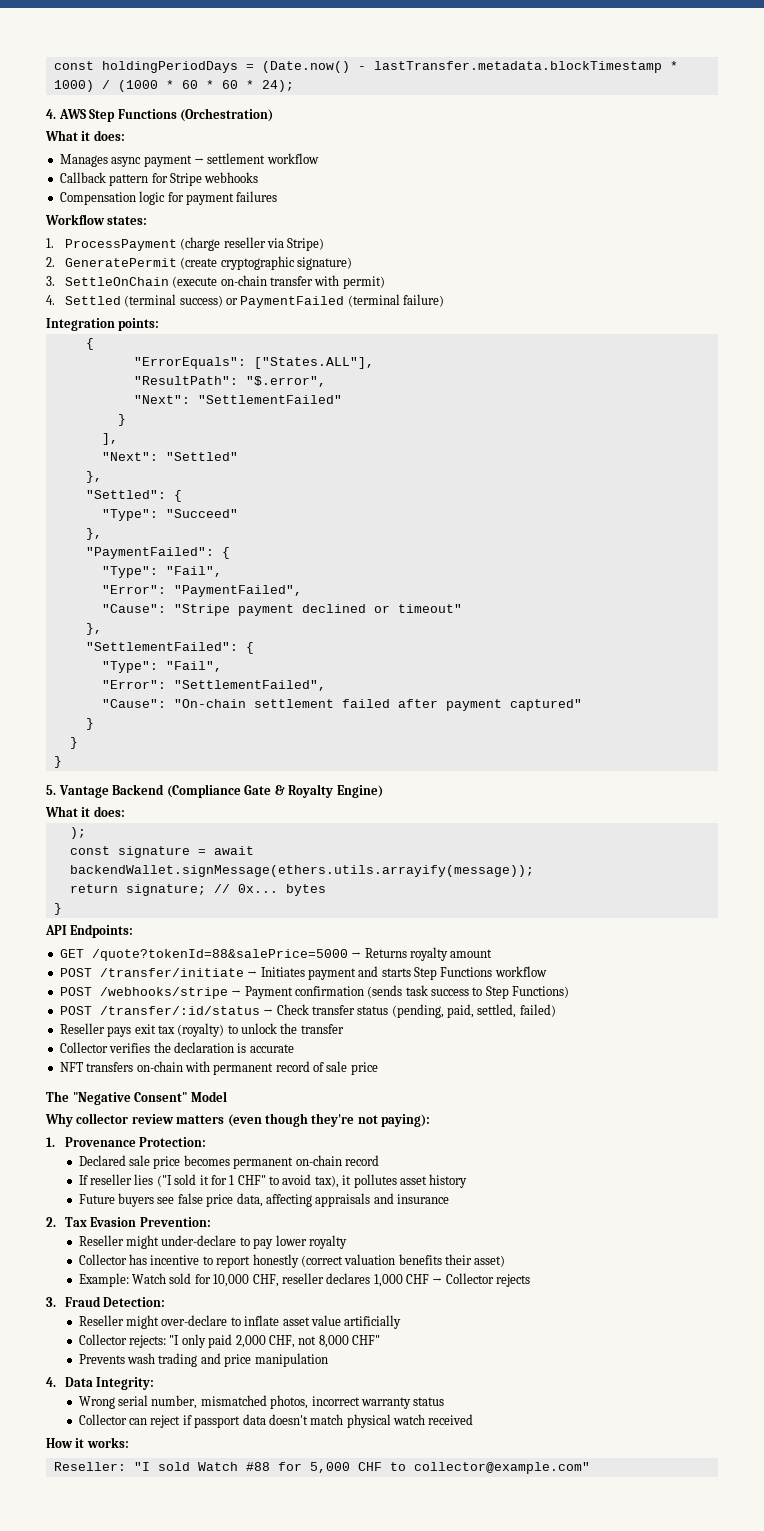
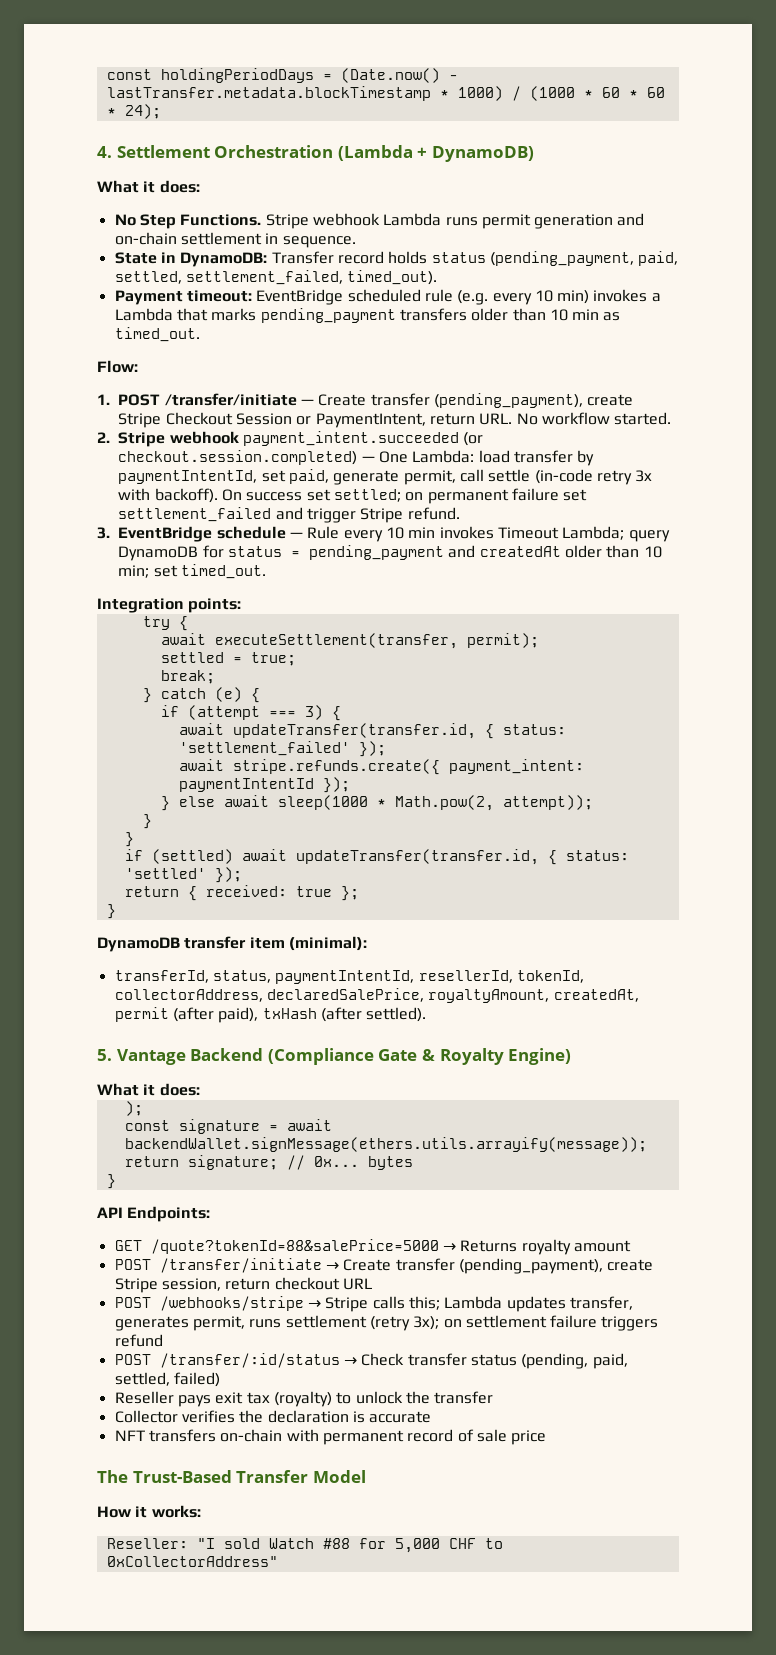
- 4. AWS Step Functions (Orchestration)
+ 4. Settlement Orchestration (Lambda + DynamoDB)
  What it does:
- Manages async payment → settlement workflow
- Callback pattern for Stripe webhooks
- Compensation logic for payment failures
- Workflow states:
- 1. ProcessPayment (charge reseller via Stripe)
- 2. GeneratePermit (create cryptographic signature)
- 3. SettleOnChain (execute on-chain transfer with permit)
- 4. Settled (terminal success) or PaymentFailed (terminal failure)
+ No Step Functions. Stripe webhook Lambda runs permit generation and on-chain settlement in sequence.
+ State in DynamoDB: Transfer record holds status (pending_payment, paid, settled, settlement_failed, timed_out).
+ Payment timeout: EventBridge scheduled rule (e.g. every 10 min) invokes a Lambda that marks pending_payment transfers older than 10 min as timed_out.
+ Flow:
+ 1. POST /transfer/initiate — Create transfer (pending_payment), create Stripe Checkout Session or PaymentIntent, return URL. No workflow started.
+ 2. Stripe webhook payment_intent.succeeded (or checkout.session.completed) — One Lambda: load transfer by paymentIntentId, set paid, generate permit, call settle (in-code retry 3x with backoff). On success set settled; on permanent failure set settlement_failed and trigger Stripe refund.
+ 3. EventBridge schedule — Rule every 10 min invokes Timeout Lambda; query DynamoDB for status = pending_payment and createdAt older than 10 min; set timed_out.
  Integration points:
- {
- "ErrorEquals": ["States.ALL"],
- "ResultPath": "$.error",
- "Next": "SettlementFailed"
- }
- ],
- "Next": "Settled"
- },
- "Settled": {
- "Type": "Succeed"
- },
- "PaymentFailed": {
- "Type": "Fail",
- "Error": "PaymentFailed",
- "Cause": "Stripe payment declined or timeout"
- },
- "SettlementFailed": {
- "Type": "Fail",
- "Error": "SettlementFailed",
- "Cause": "On-chain settlement failed after payment captured"
+ try {
+ await executeSettlement(transfer, permit);
+ settled = true;
+ break;
+ } catch (e) {
+ if (attempt === 3) {
+ await updateTransfer(transfer.id, { status: 'settlement_failed' });
+ await stripe.refunds.create({ payment_intent: paymentIntentId });
+ } else await sleep(1000 * Math.pow(2, attempt));
  }
  }
+ if (settled) await updateTransfer(transfer.id, { status: 'settled' });
+ return { received: true };
  }
+ DynamoDB transfer item (minimal):
+ transferId, status, paymentIntentId, resellerId, tokenId, collectorAddress, declaredSalePrice, royaltyAmount, createdAt, permit (after paid), txHash (after settled).
- POST /transfer/initiate → Initiates payment and starts Step Functions workflow
- POST /webhooks/stripe → Payment confirmation (sends task success to Step Functions)
+ POST /transfer/initiate → Create transfer (pending_payment), create Stripe session, return checkout URL
+ POST /webhooks/stripe → Stripe calls this; Lambda updates transfer, generates permit, runs settlement (retry 3x); on settlement failure triggers refund
- The "Negative Consent" Model
+ The Trust-Based Transfer Model
- Why collector review matters (even though they're not paying):
- 1. Provenance Protection:
- Declared sale price becomes permanent on-chain record
- If reseller lies ("I sold it for 1 CHF" to avoid tax), it pollutes asset history
- Future buyers see false price data, affecting appraisals and insurance
- 2. Tax Evasion Prevention:
- Reseller might under-declare to pay lower royalty
- Collector has incentive to report honestly (correct valuation benefits their asset)
- Example: Watch sold for 10,000 CHF, reseller declares 1,000 CHF → Collector rejects
- 3. Fraud Detection:
- Reseller might over-declare to inflate asset value artificially
- Collector rejects: "I only paid 2,000 CHF, not 8,000 CHF"
- Prevents wash trading and price manipulation
- 4. Data Integrity:
- Wrong serial number, mismatched photos, incorrect warranty status
- Collector can reject if passport data doesn't match physical watch received
- Reseller: "I sold Watch #88 for 5,000 CHF to collector@example.com"
+ Reseller: "I sold Watch #88 for 5,000 CHF to 0xCollectorAddress"

